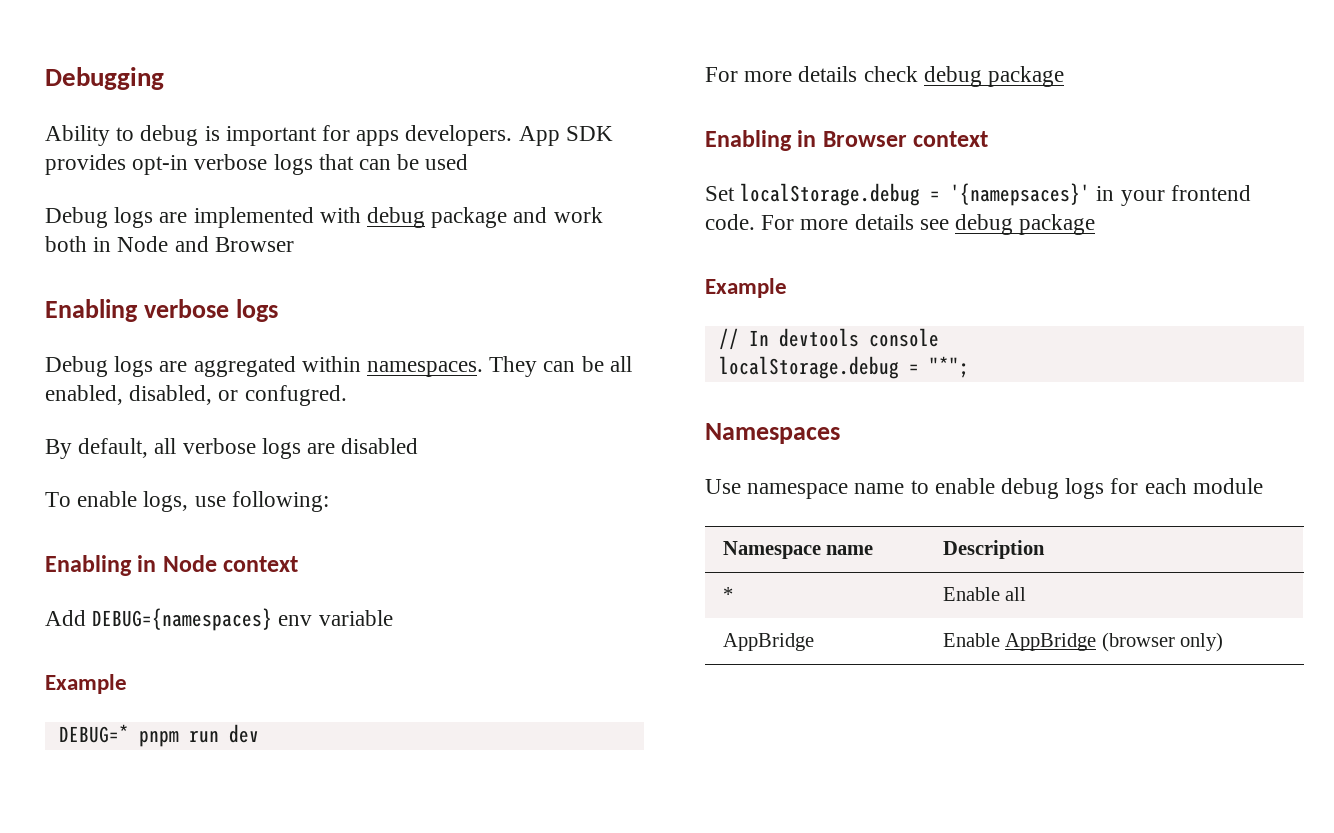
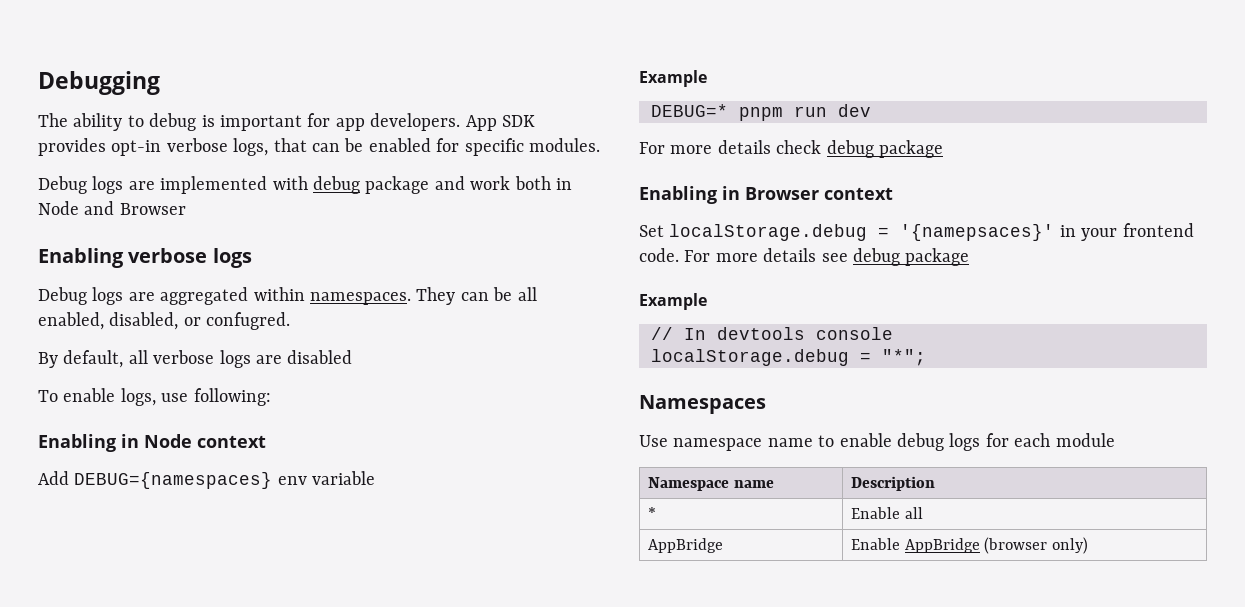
- Ability to debug is important for apps developers.
+ The ability to debug is important for app developers.
- App SDK provides opt-in verbose logs that can be used
+ App SDK provides opt-in verbose logs, that can be enabled for specific modules.

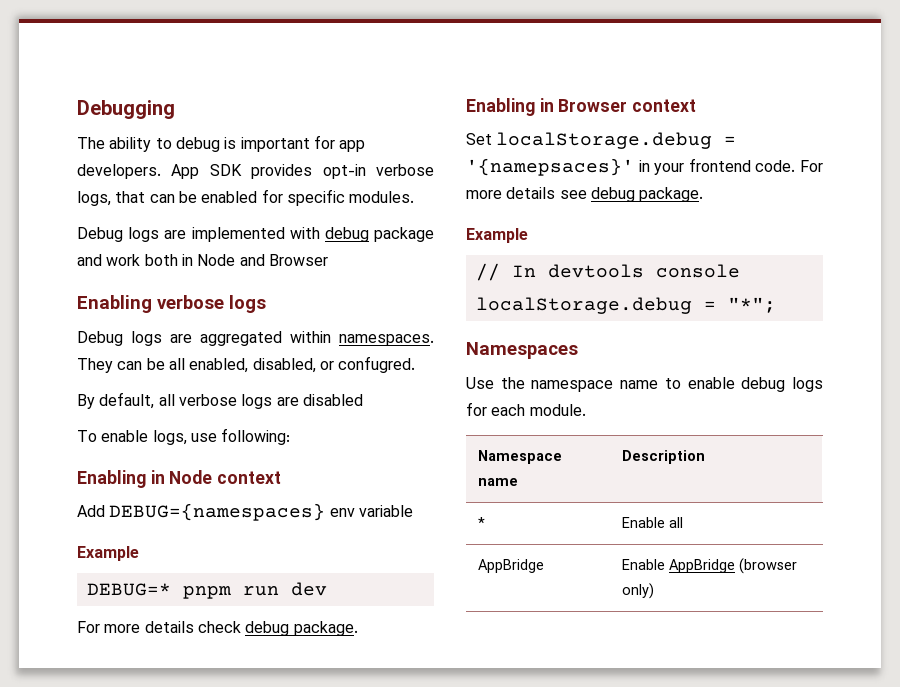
- For more details check debug package
+ For more details check debug package.
- For more details see debug package
+ For more details see debug package.
- Use namespace name to enable debug logs for each module
+ Use the namespace name to enable debug logs for each module.

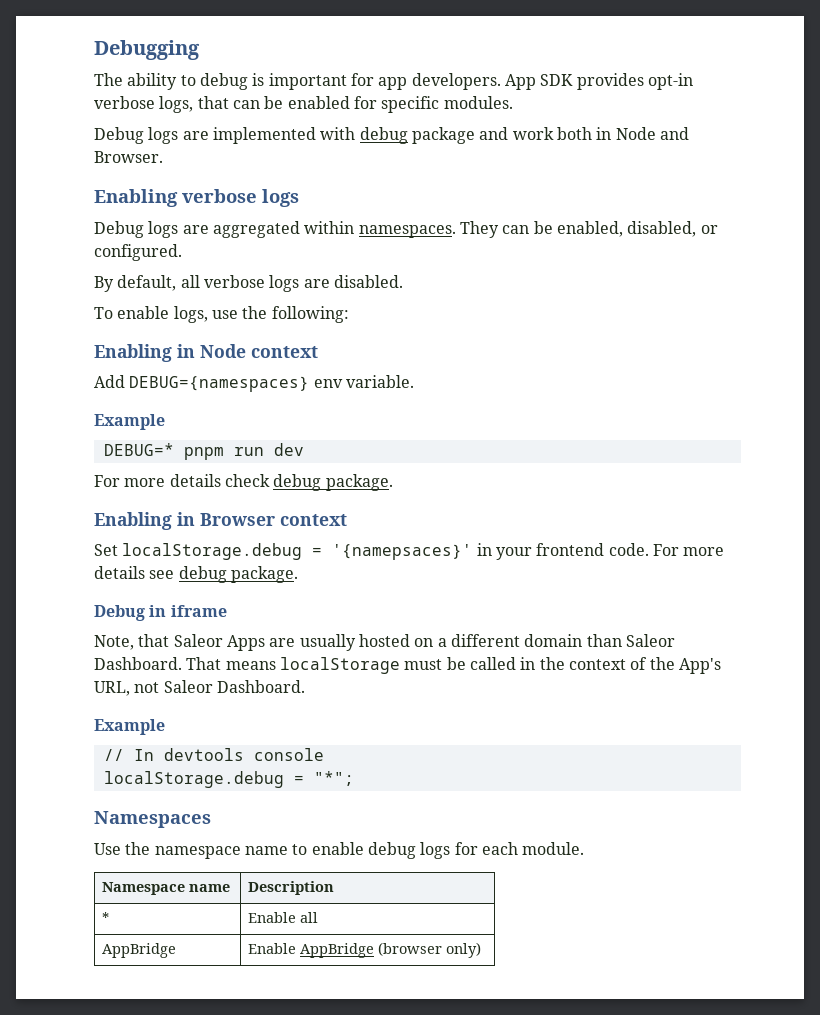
- Debug logs are implemented with debug package and work both in Node and Browser
+ Debug logs are implemented with debug package and work both in Node and Browser.
- They can be all enabled, disabled, or confugred.
+ They can be enabled, disabled, or configured.
- By default, all verbose logs are disabled
+ By default, all verbose logs are disabled.
- To enable logs, use following:
+ To enable logs, use the following:
- Add DEBUG={namespaces} env variable
+ Add DEBUG={namespaces} env variable.
+ Debug in iframe
+ Note, that Saleor Apps are usually hosted on a different domain than Saleor Dashboard. That means localStorage must be called in the context of the App's URL, not Saleor Dashboard.

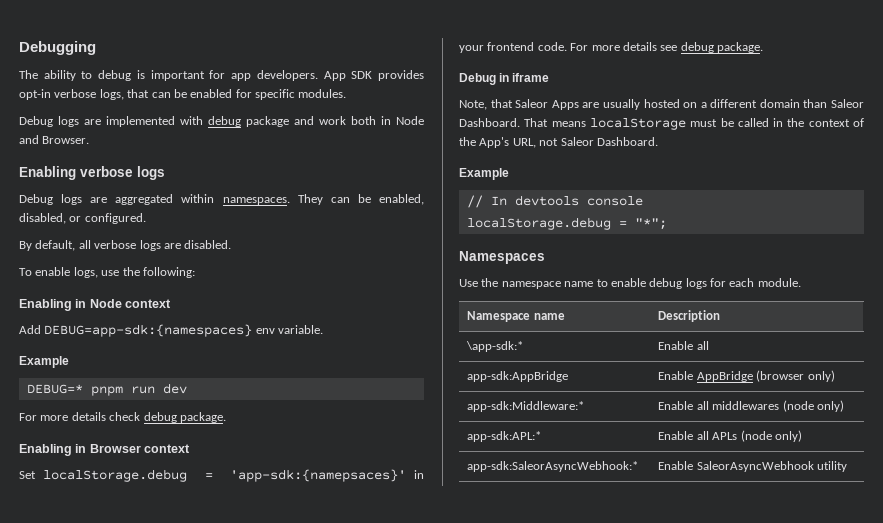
- Add DEBUG={namespaces} env variable.
+ Add DEBUG=app-sdk:{namespaces} env variable.
- Set localStorage.debug = '{namepsaces}' in your frontend code.
+ Set localStorage.debug = 'app-sdk:{namepsaces}' in your frontend code.
- * | Enable all
+ \app-sdk:* | Enable all
- AppBridge | Enable AppBridge (browser only)
+ app-sdk:AppBridge | Enable AppBridge (browser only)
+ app-sdk:Middleware:* | Enable all middlewares (node only)
+ app-sdk:APL:* | Enable all APLs (node only)
+ app-sdk:SaleorAsyncWebhook:* | Enable SaleorAsyncWebhook utility

